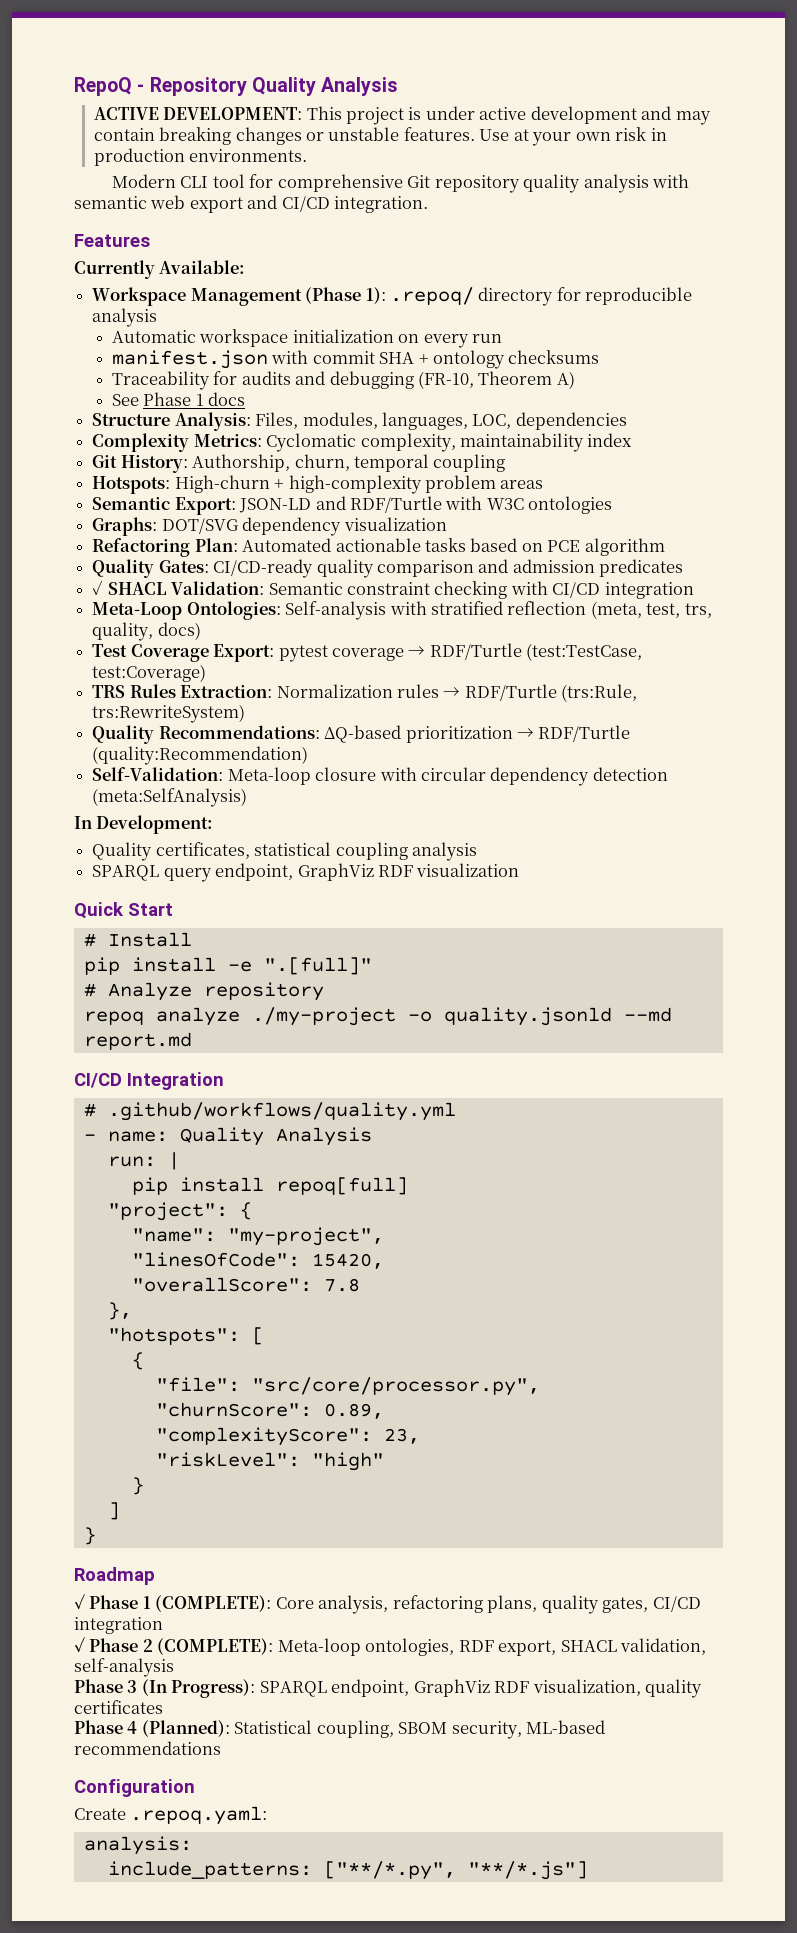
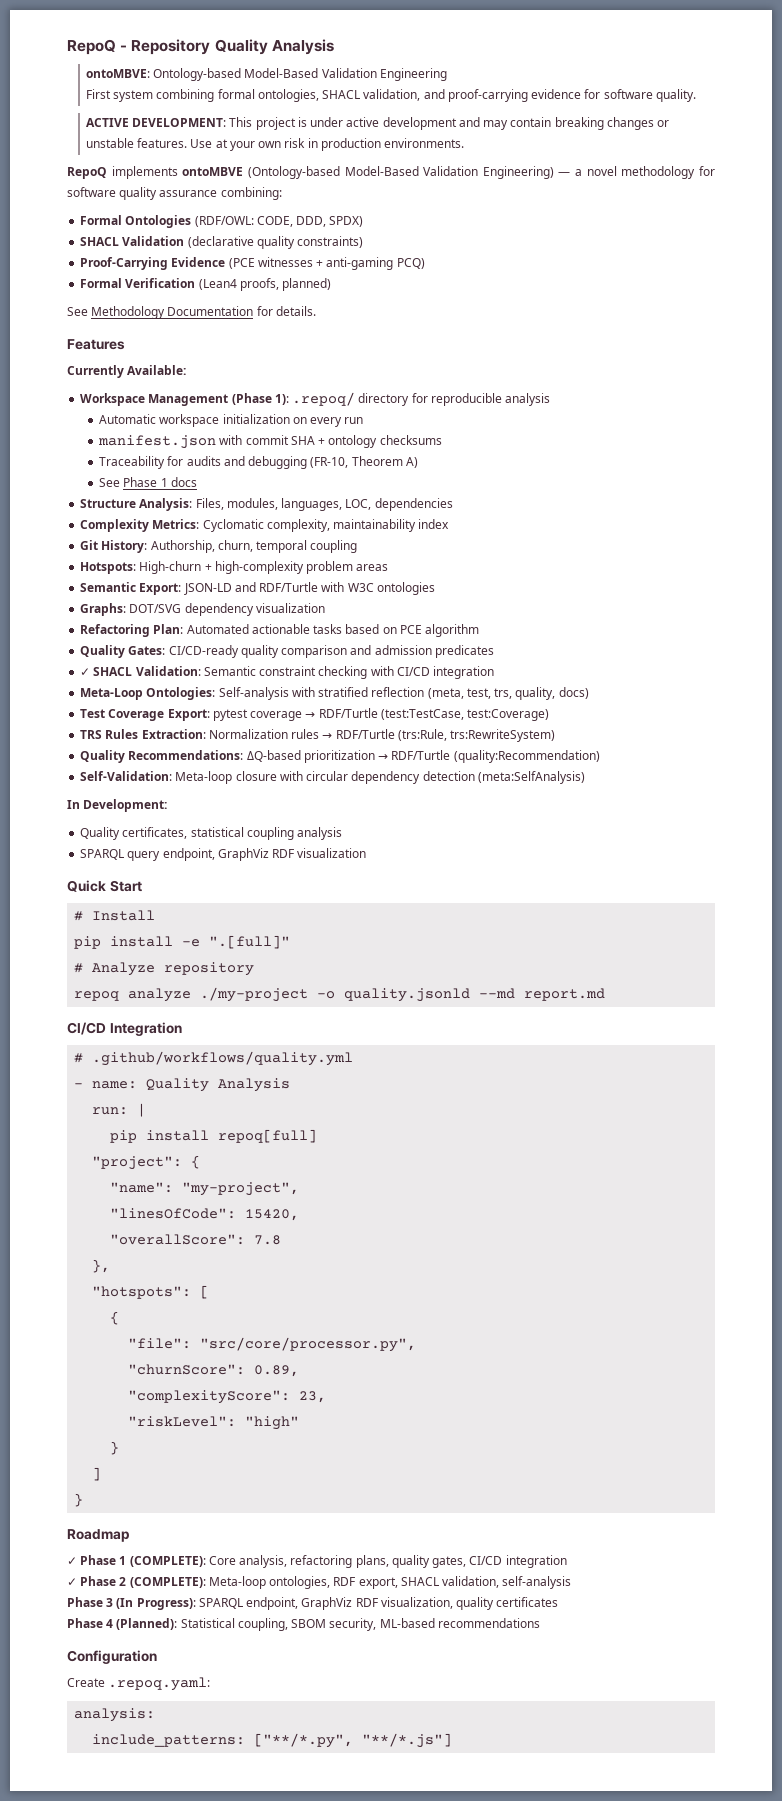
+ ontoMBVE: Ontology-based Model-Based Validation Engineering
+ First system combining formal ontologies, SHACL validation, and proof-carrying evidence for software quality.
- Modern CLI tool for comprehensive Git repository quality analysis with semantic web export and CI/CD integration.
+ RepoQ implements ontoMBVE (Ontology-based Model-Based Validation Engineering) — a novel methodology for software quality assurance combining:
+ Formal Ontologies (RDF/OWL: CODE, DDD, SPDX)
+ SHACL Validation (declarative quality constraints)
+ Proof-Carrying Evidence (PCE witnesses + anti-gaming PCQ)
+ Formal Verification (Lean4 proofs, planned)
+ See Methodology Documentation for details.

